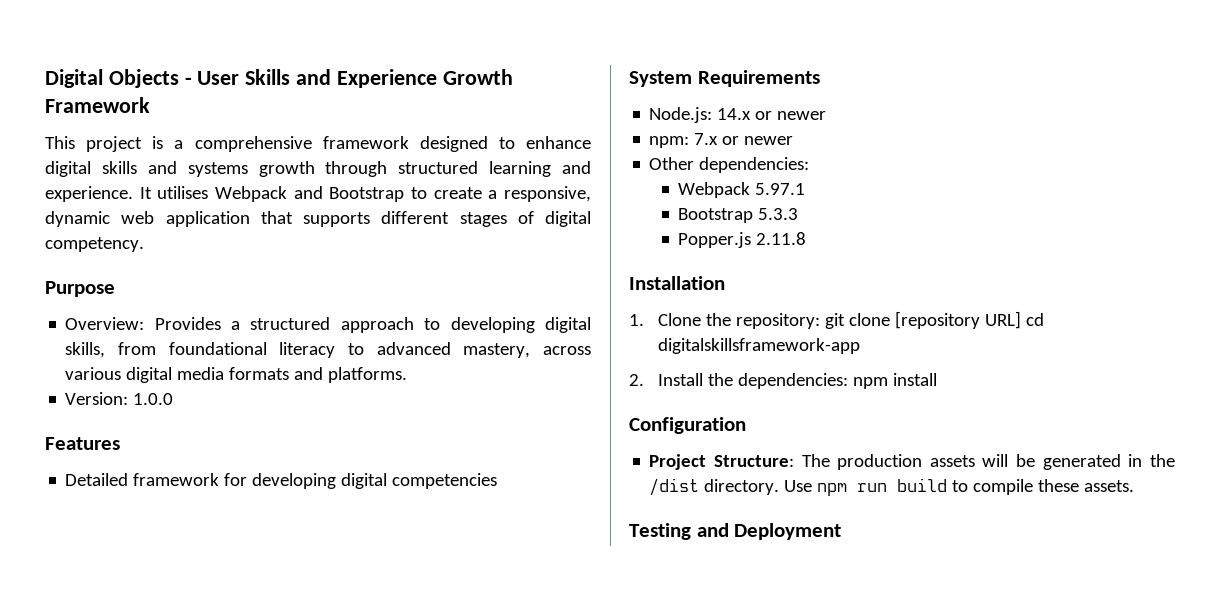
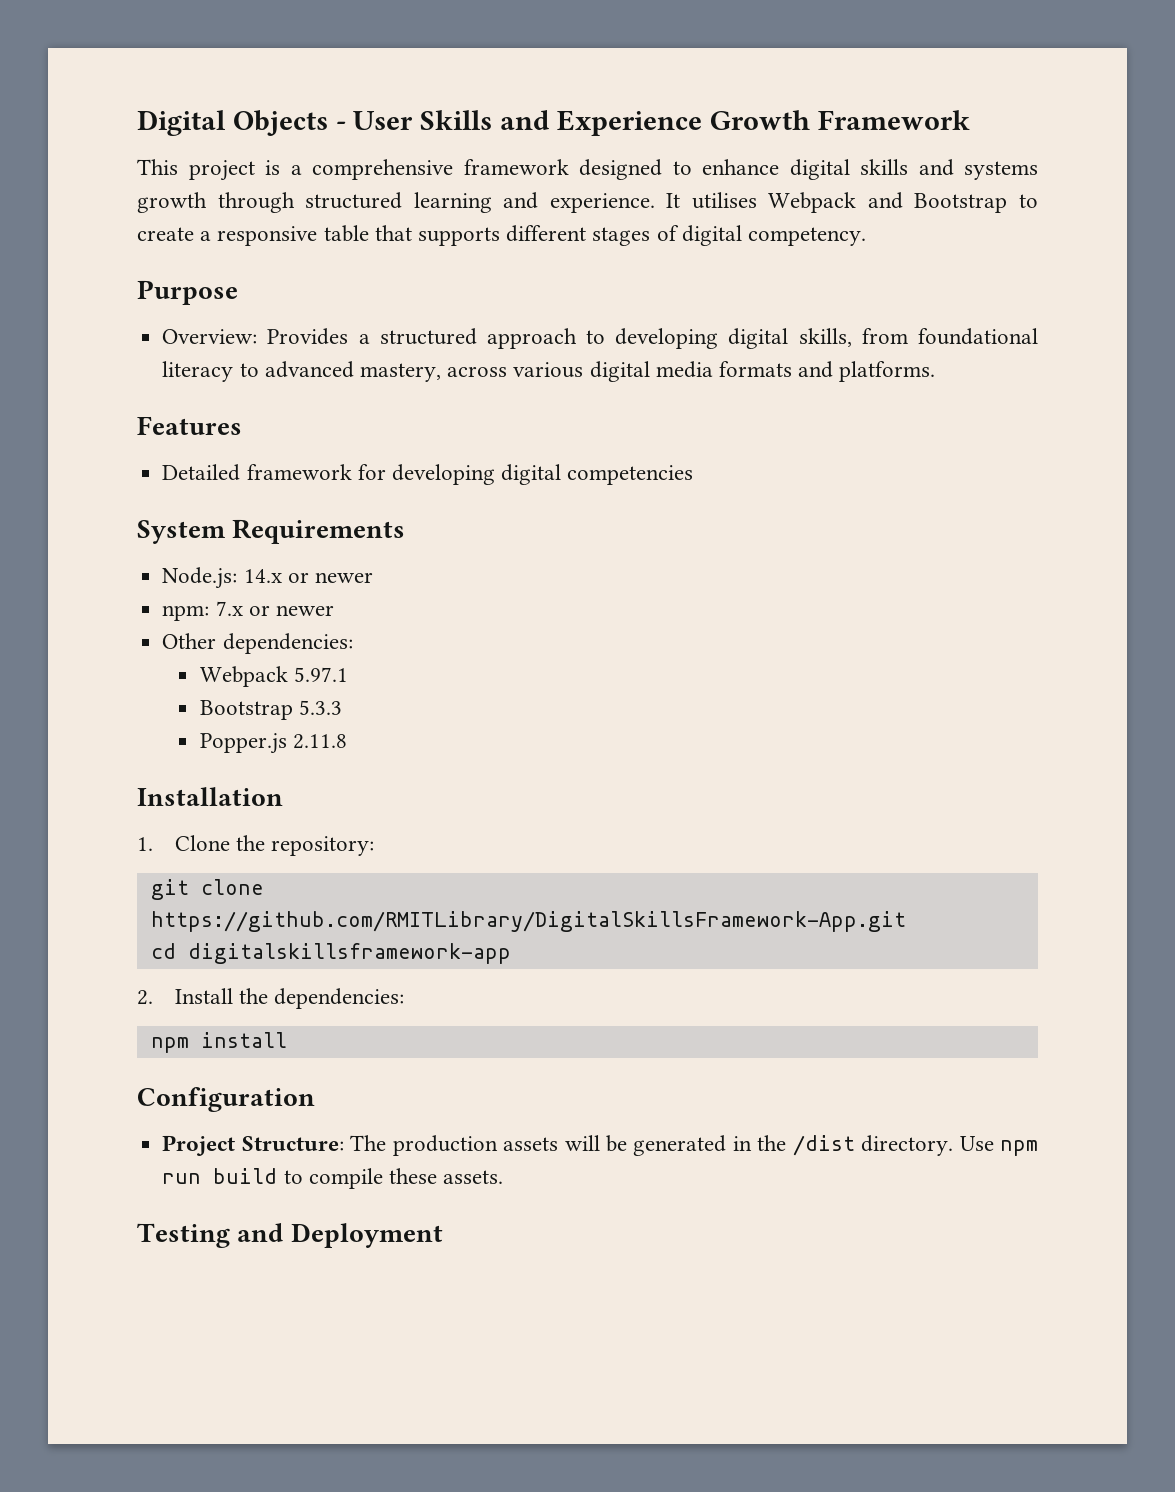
- It utilises Webpack and Bootstrap to create a responsive, dynamic web application that supports different stages of digital competency.
+ It utilises Webpack and Bootstrap to create a responsive table that supports different stages of digital competency.
- Version: 1.0.0
- 1. Clone the repository: git clone [repository URL] cd digitalskillsframework-app
+ 1. Clone the repository:
+ git clone https://github.com/RMITLibrary/DigitalSkillsFramework-App.git
+ cd digitalskillsframework-app
- 2. Install the dependencies: npm install
+ 2. Install the dependencies:
+ npm install

